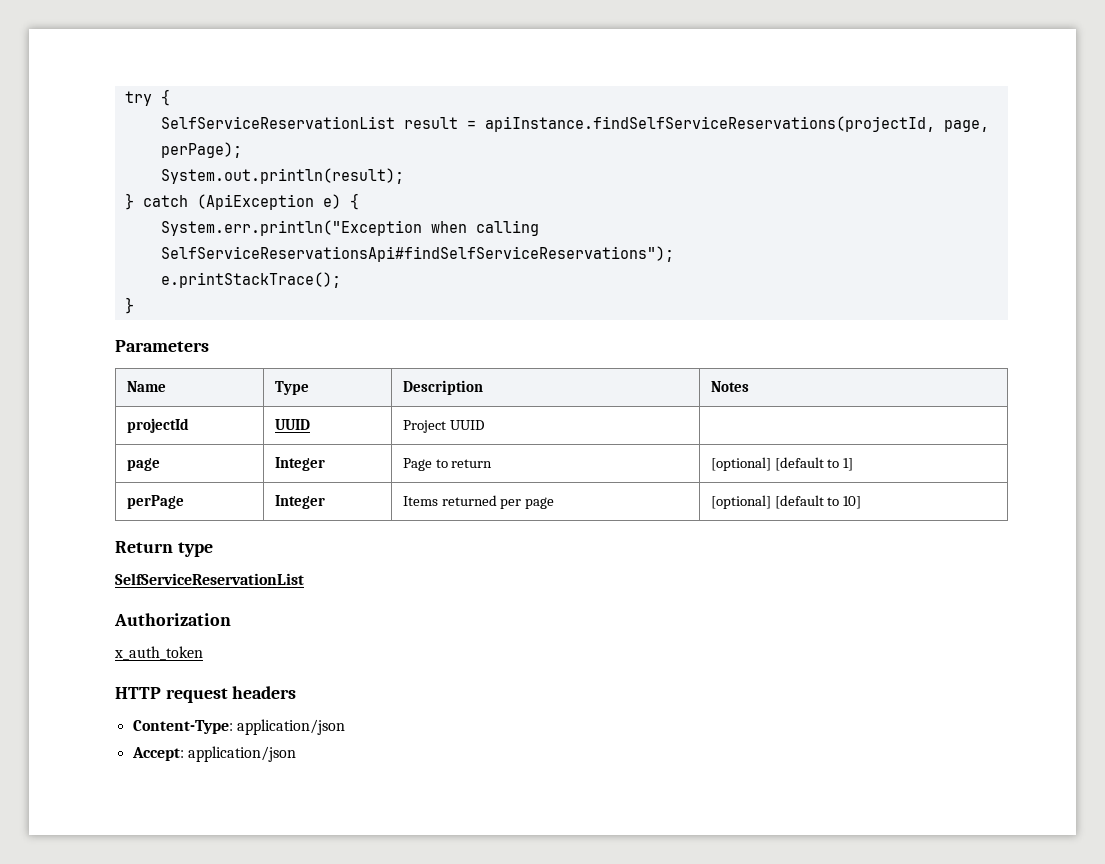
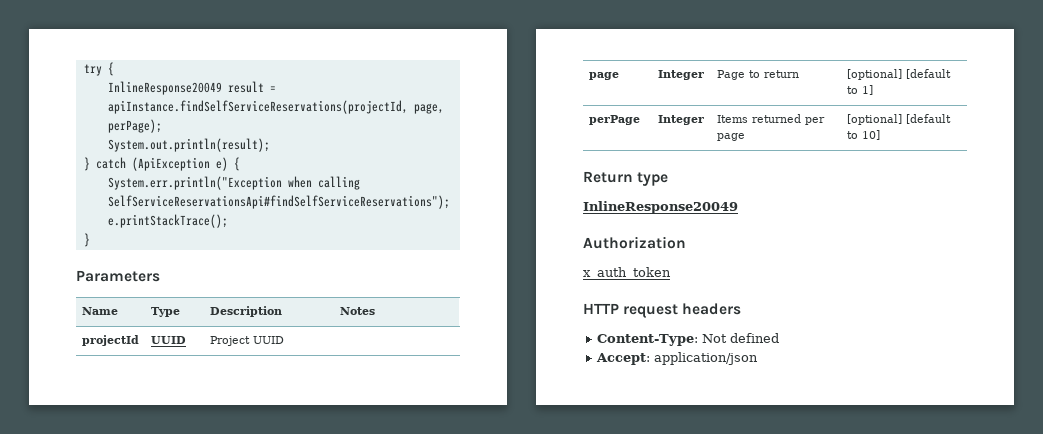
- SelfServiceReservationList result = apiInstance.findSelfServiceReservations(projectId, page, perPage);
+ InlineResponse20049 result = apiInstance.findSelfServiceReservations(projectId, page, perPage);
  Return type
- SelfServiceReservationList
+ InlineResponse20049
- Content-Type: application/json
+ Content-Type: Not defined

